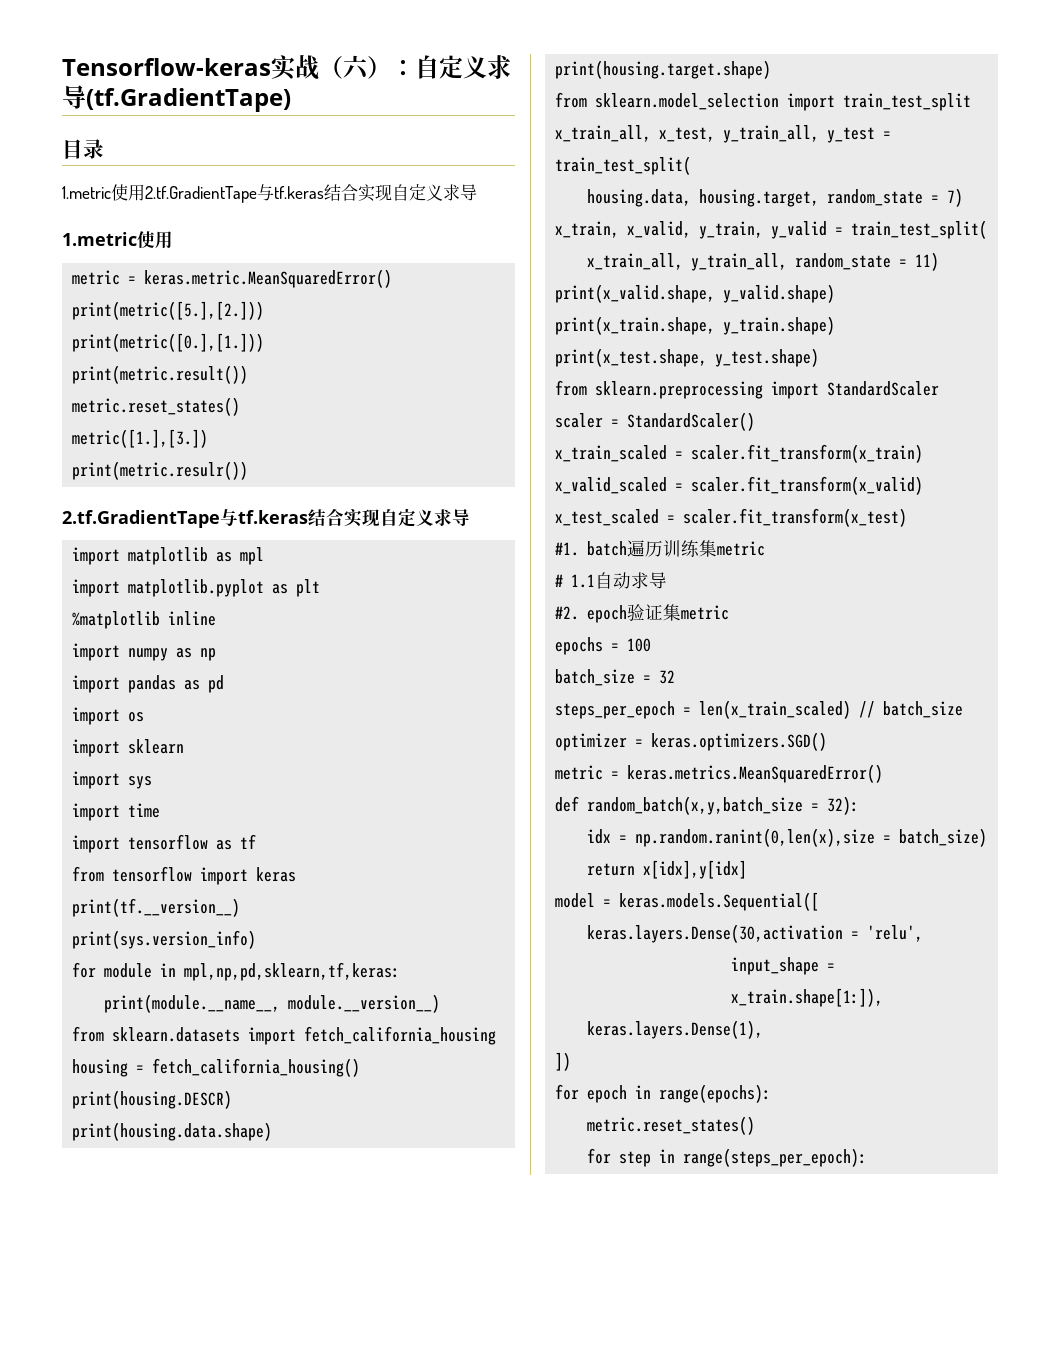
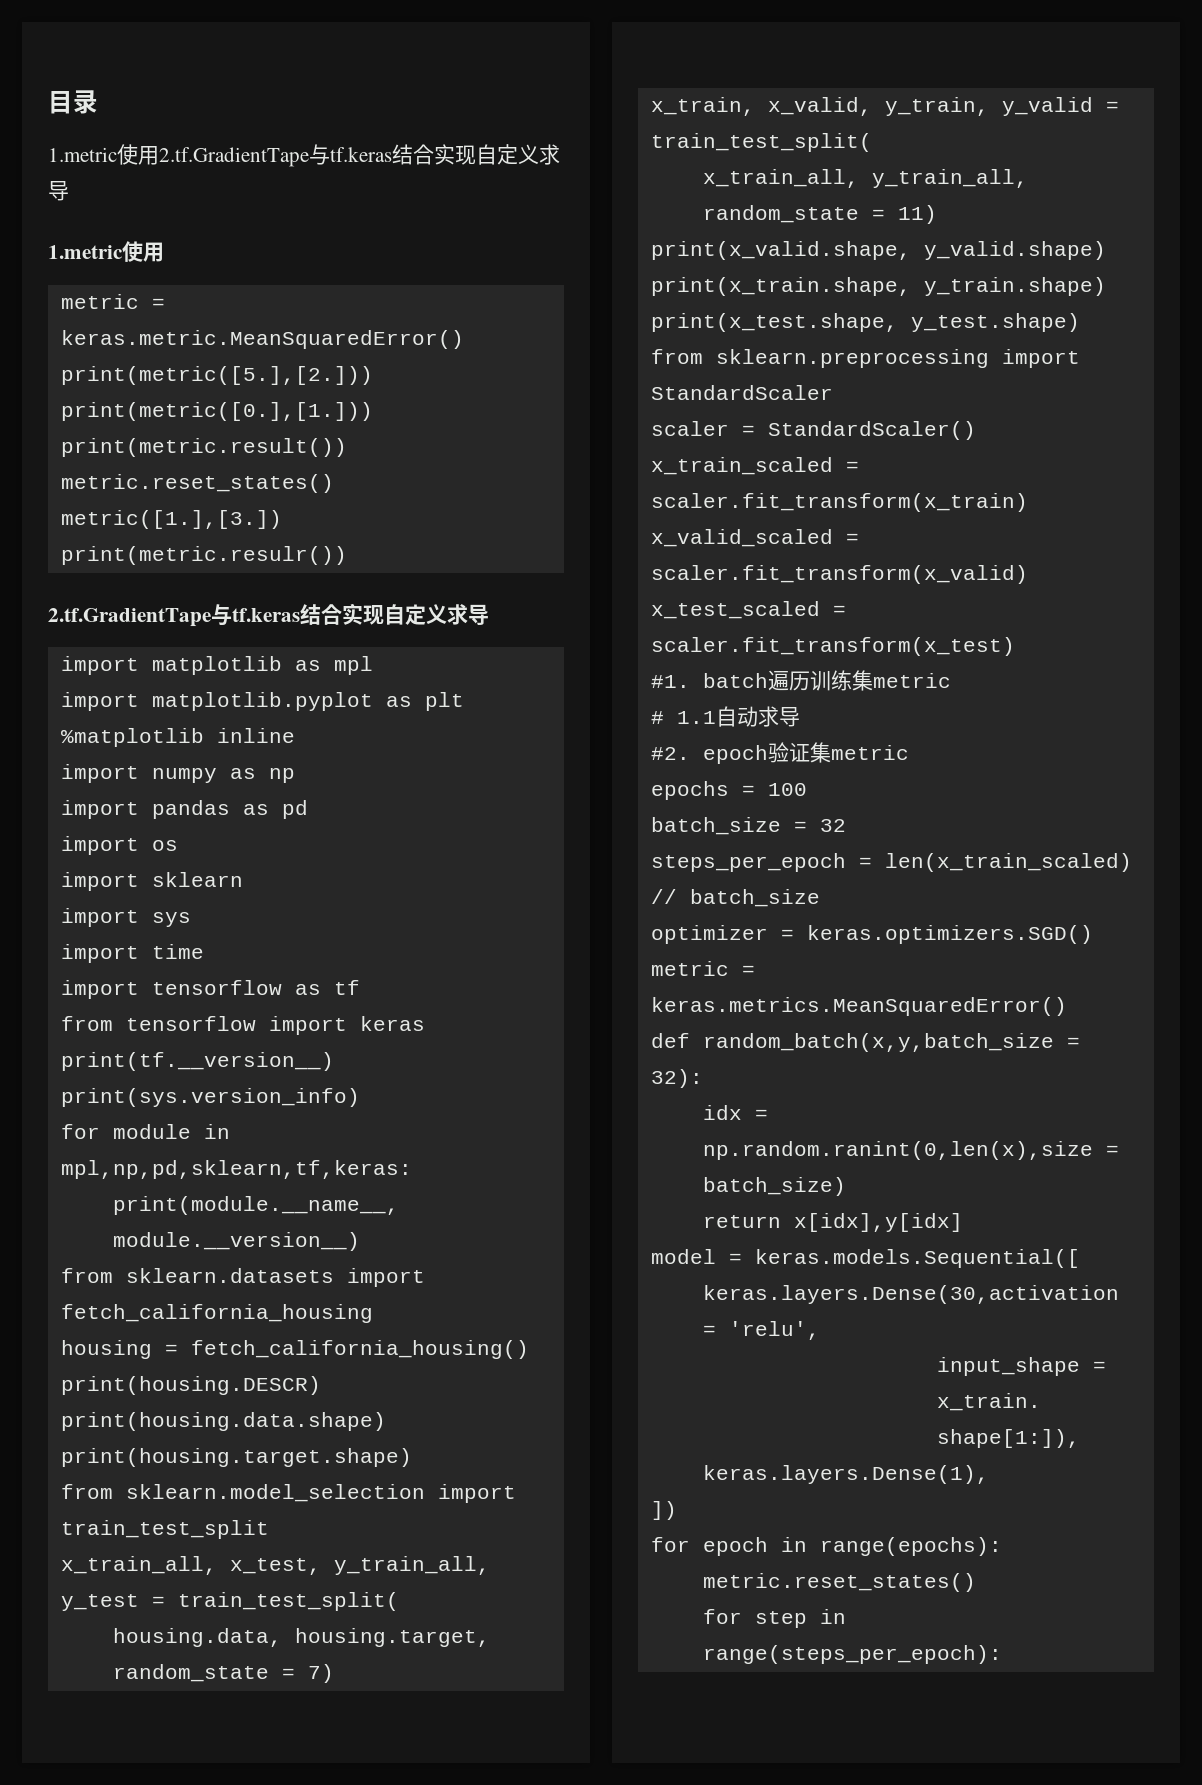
- Tensorflow-keras实战（六）：自定义求导(tf.GradientTape)

